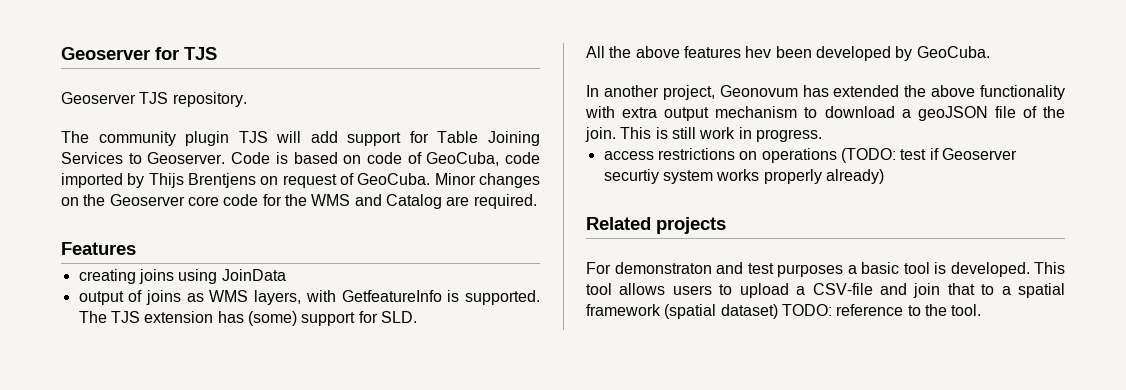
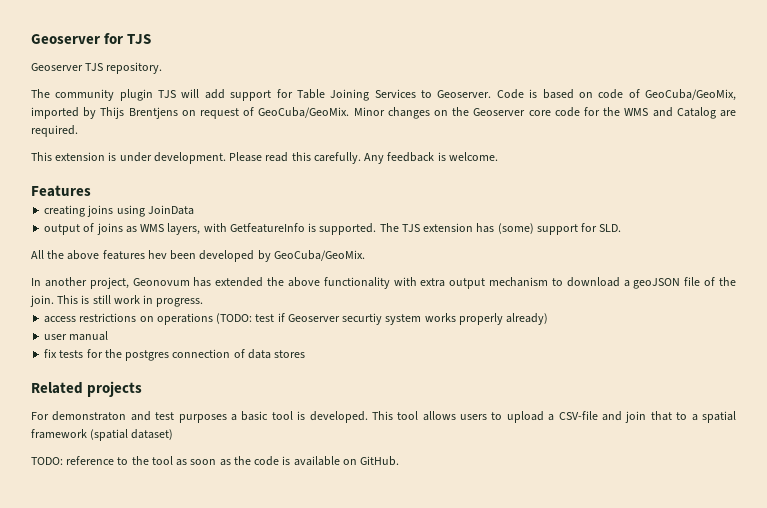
- Code is based on code of GeoCuba, code imported by Thijs Brentjens on request of GeoCuba.
+ Code is based on code of GeoCuba/GeoMix, imported by Thijs Brentjens on request of GeoCuba/GeoMix.
+ This extension is under development. Please read this carefully. Any feedback is welcome.
- All the above features hev been developed by GeoCuba.
+ All the above features hev been developed by GeoCuba/GeoMix.
+ user manual
+ fix tests for the postgres connection of data stores
- This tool allows users to upload a CSV-file and join that to a spatial framework (spatial dataset) TODO: reference to the tool.
+ This tool allows users to upload a CSV-file and join that to a spatial framework (spatial dataset)
+ TODO: reference to the tool as soon as the code is available on GitHub.

